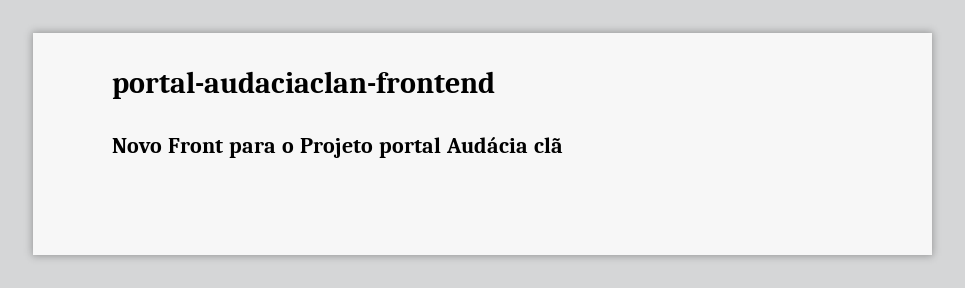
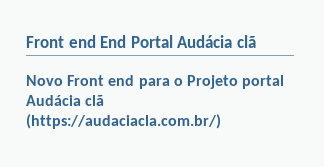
- portal-audaciaclan-frontend
+ Front end End Portal Audácia clã
- Novo Front para o Projeto portal Audácia clã
+ Novo Front end para o Projeto portal Audácia clã (https://audaciacla.com.br/)

